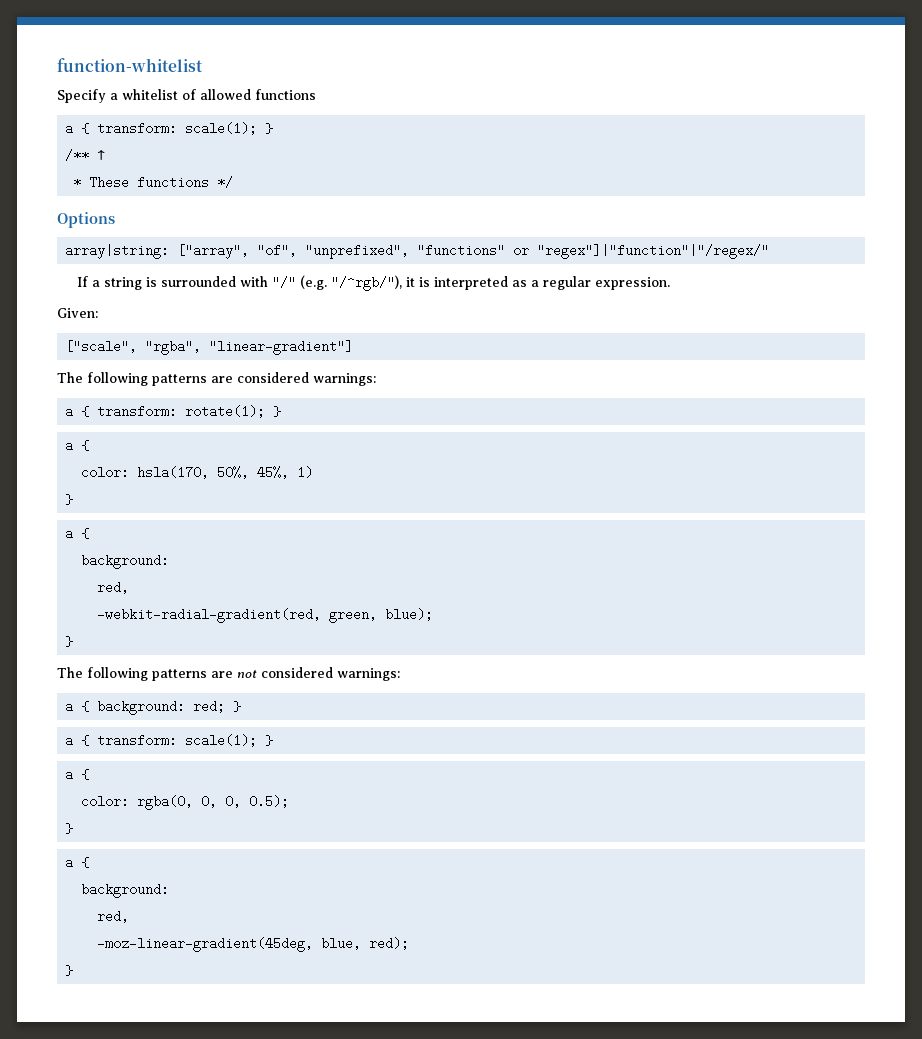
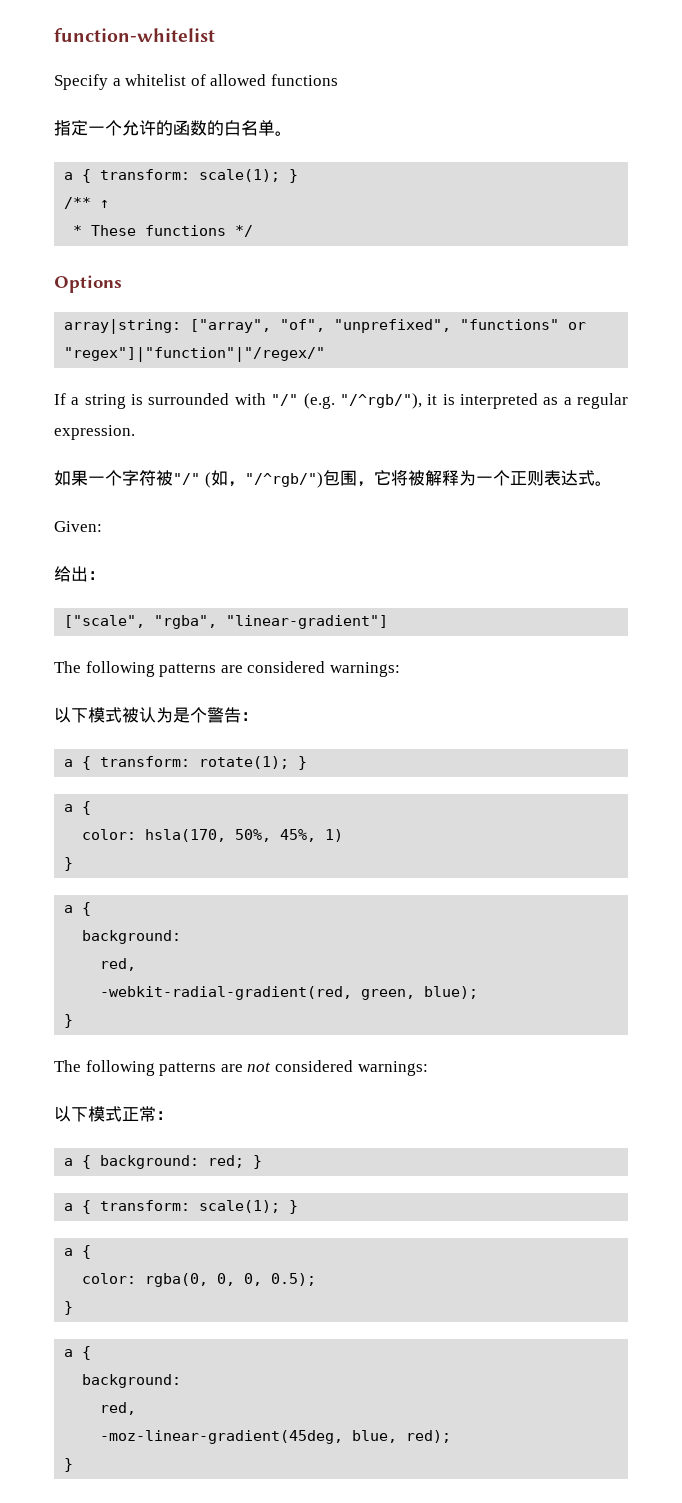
+ 指定一个允许的函数的白名单。
+ 如果一个字符被"/" (如，"/^rgb/")包围，它将被解释为一个正则表达式。
+ 给出：
+ 以下模式被认为是个警告：
+ 以下模式正常：

